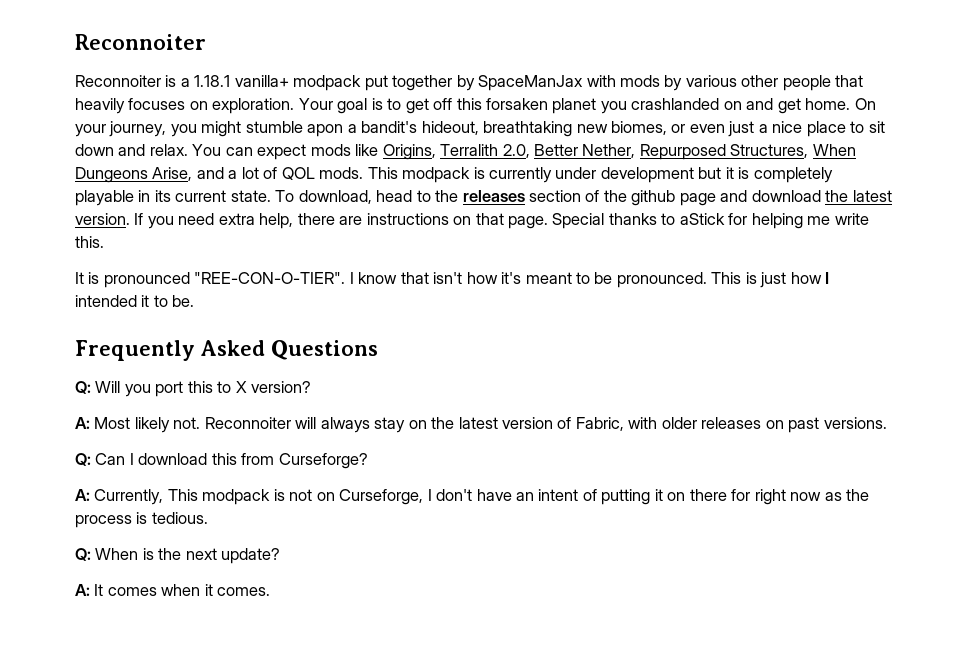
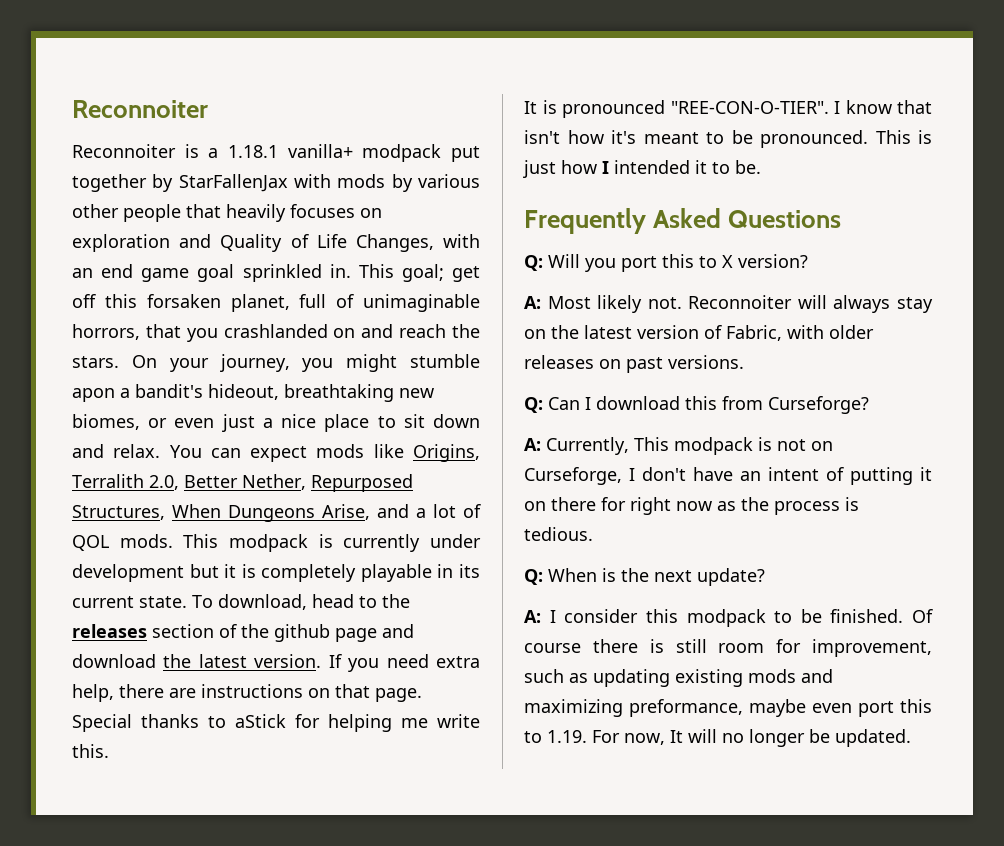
- Reconnoiter is a 1.18.1 vanilla+ modpack put together by SpaceManJax with mods by various other people that heavily focuses on exploration. Your goal is to get off this forsaken planet you crashlanded on and get home.
+ Reconnoiter is a 1.18.1 vanilla+ modpack put together by StarFallenJax with mods by various other people that heavily focuses on exploration and Quality of Life Changes, with an end game goal sprinkled in. This goal; get off this forsaken planet, full of unimaginable horrors, that you crashlanded on and reach the stars.
- A: It comes when it comes.
+ A: I consider this modpack to be finished. Of course there is still room for improvement, such as updating existing mods and maximizing preformance, maybe even port this to 1.19. For now, It will no longer be updated.

